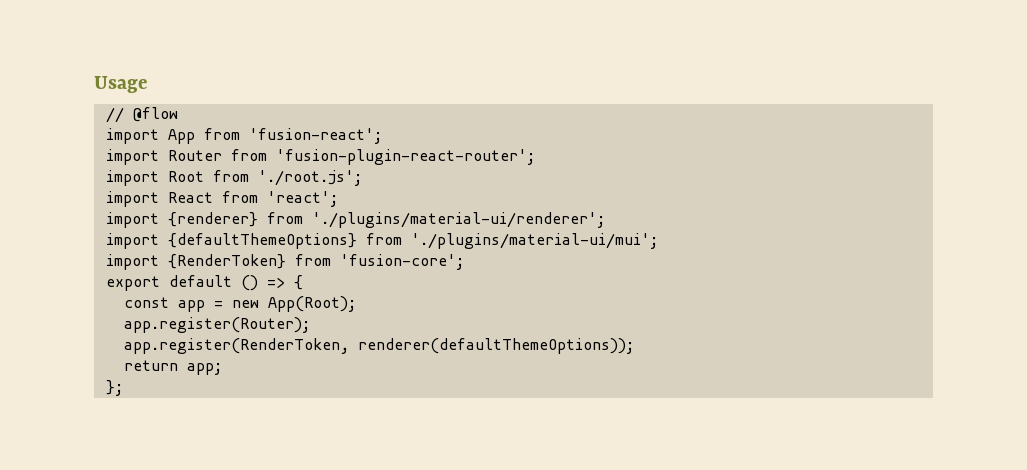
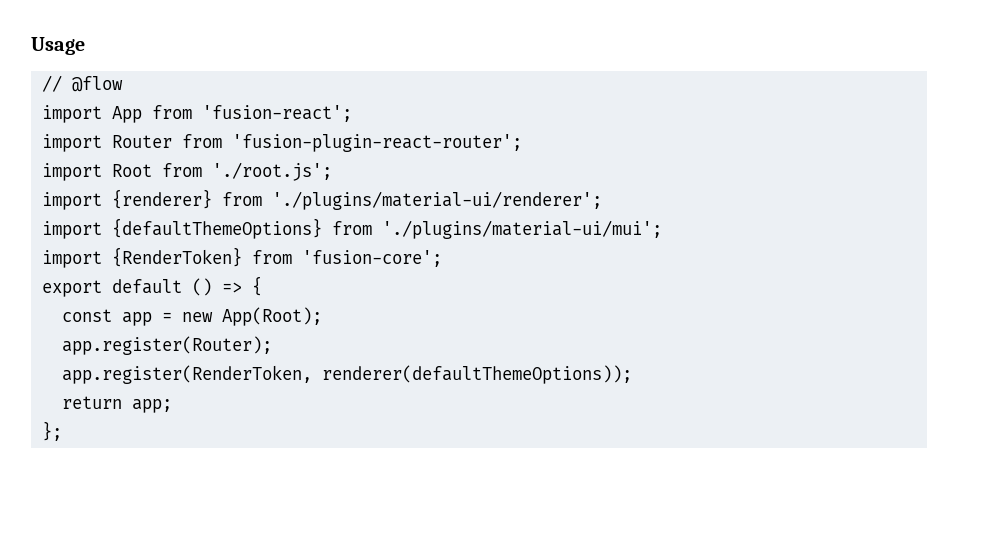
- import React from 'react';

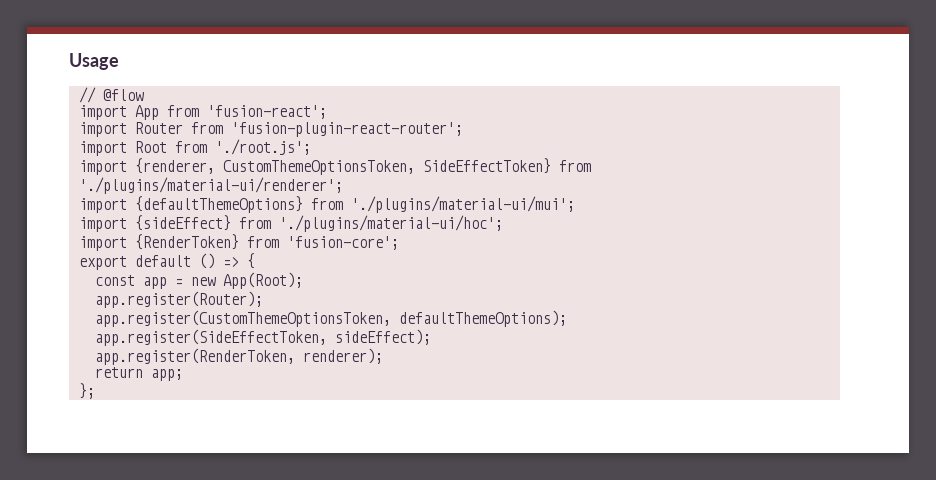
- import {renderer} from './plugins/material-ui/renderer';
+ import {renderer, CustomThemeOptionsToken, SideEffectToken} from './plugins/material-ui/renderer';
+ import {sideEffect} from './plugins/material-ui/hoc';
+ app.register(CustomThemeOptionsToken, defaultThemeOptions);
+ app.register(SideEffectToken, sideEffect);
- app.register(RenderToken, renderer(defaultThemeOptions));
+ app.register(RenderToken, renderer);

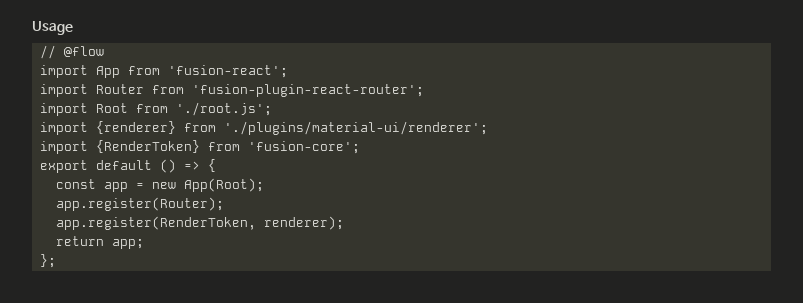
- import {renderer, CustomThemeOptionsToken, SideEffectToken} from './plugins/material-ui/renderer';
+ import {renderer} from './plugins/material-ui/renderer';
- import {defaultThemeOptions} from './plugins/material-ui/mui';
- import {sideEffect} from './plugins/material-ui/hoc';
- app.register(CustomThemeOptionsToken, defaultThemeOptions);
- app.register(SideEffectToken, sideEffect);

